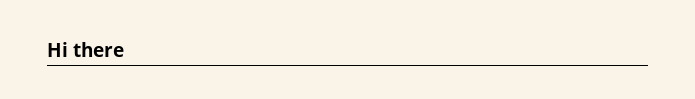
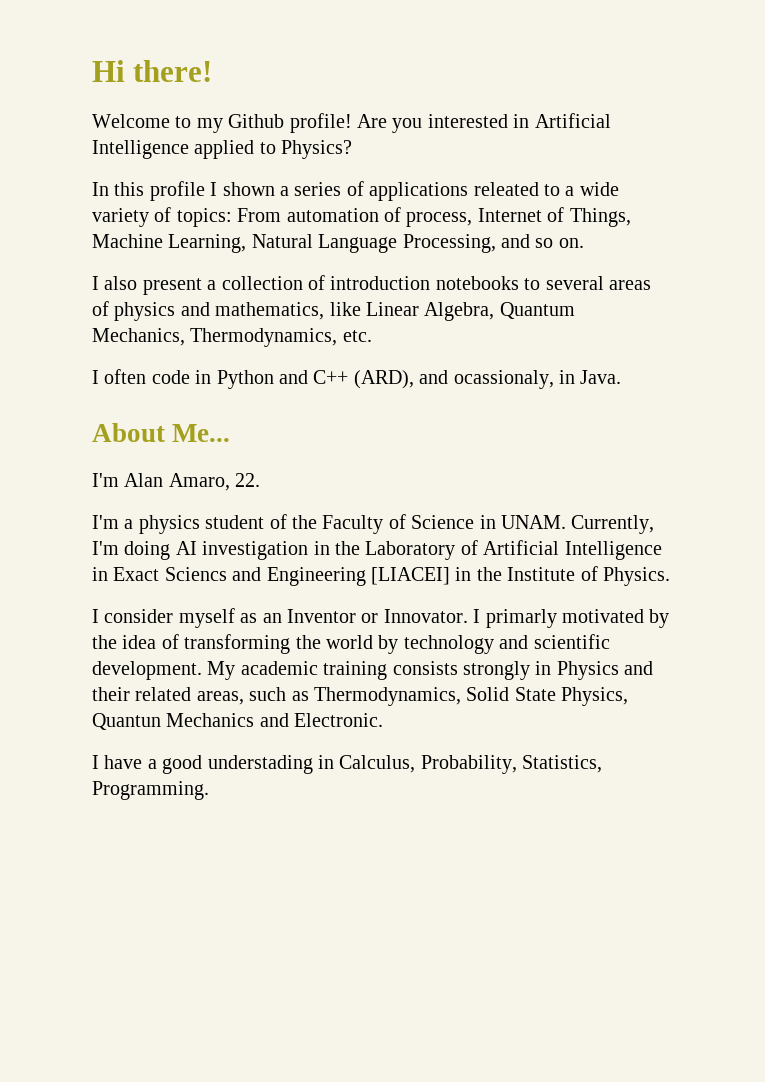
- Hi there
+ Hi there!
+ Welcome to my Github profile! Are you interested in Artificial Intelligence applied to Physics?
+ In this profile I shown a series of applications releated to a wide variety of topics: From automation of process, Internet of Things, Machine Learning, Natural Language Processing, and so on.
+ I also present a collection of introduction notebooks to several areas of physics and mathematics, like Linear Algebra, Quantum Mechanics, Thermodynamics, etc.
+ I often code in Python and C++ (ARD), and ocassionaly, in Java.
+ About Me...
+ I'm Alan Amaro, 22.
+ I'm a physics student of the Faculty of Science in UNAM. Currently, I'm doing AI investigation in the Laboratory of Artificial Intelligence in Exact Sciencs and Engineering [LIACEI] in the Institute of Physics.
+ I consider myself as an Inventor or Innovator. I primarly motivated by the idea of transforming the world by technology and scientific development. My academic training consists strongly in Physics and their related areas, such as Thermodynamics, Solid State Physics, Quantun Mechanics and Electronic.
+ I have a good understading in Calculus, Probability, Statistics, Programming.

